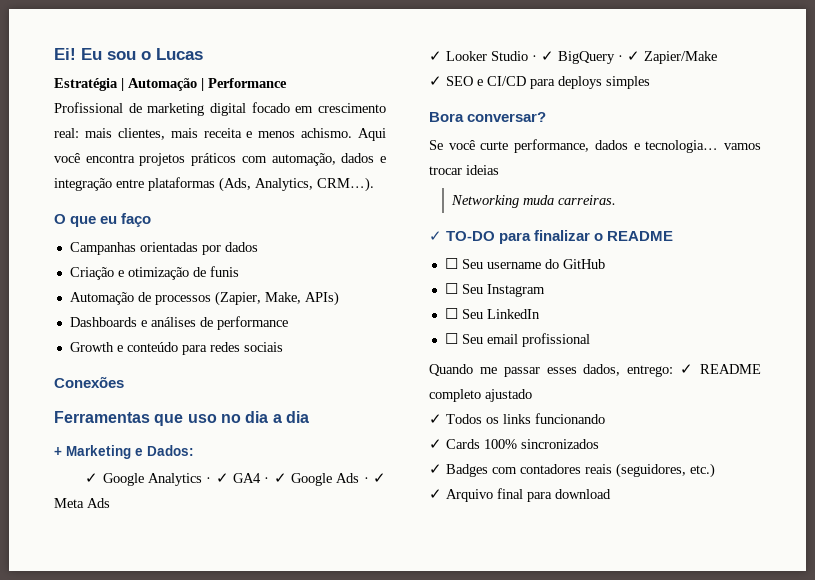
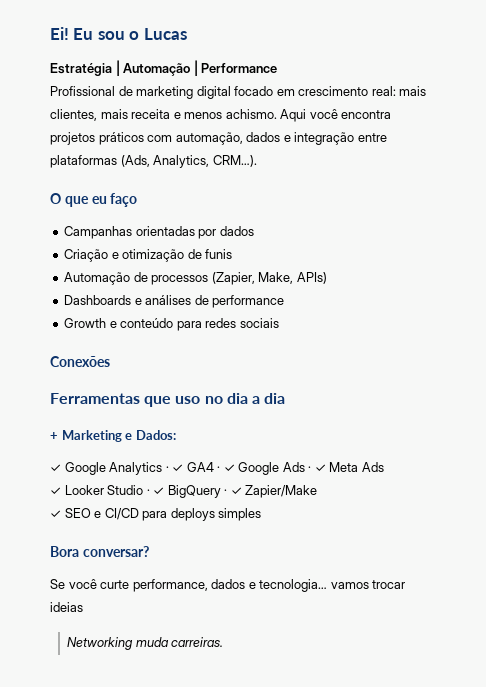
- ✓ TO-DO para finalizar o README
- ☐ Seu username do GitHub
- ☐ Seu Instagram
- ☐ Seu LinkedIn
- ☐ Seu email profissional
- Quando me passar esses dados, entrego: ✓ README completo ajustado
- ✓ Todos os links funcionando
- ✓ Cards 100% sincronizados
- ✓ Badges com contadores reais (seguidores, etc.)
- ✓ Arquivo final para download

